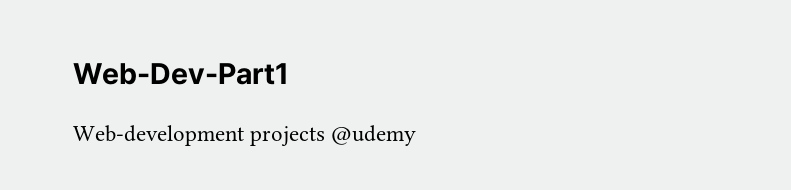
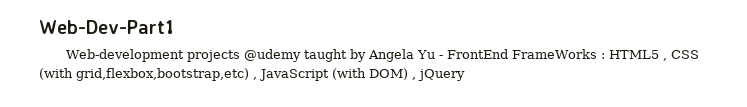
- Web-development projects @udemy
+ Web-development projects @udemy taught by Angela Yu - FrontEnd FrameWorks : HTML5 , CSS (with grid,flexbox,bootstrap,etc) , JavaScript (with DOM) , jQuery

